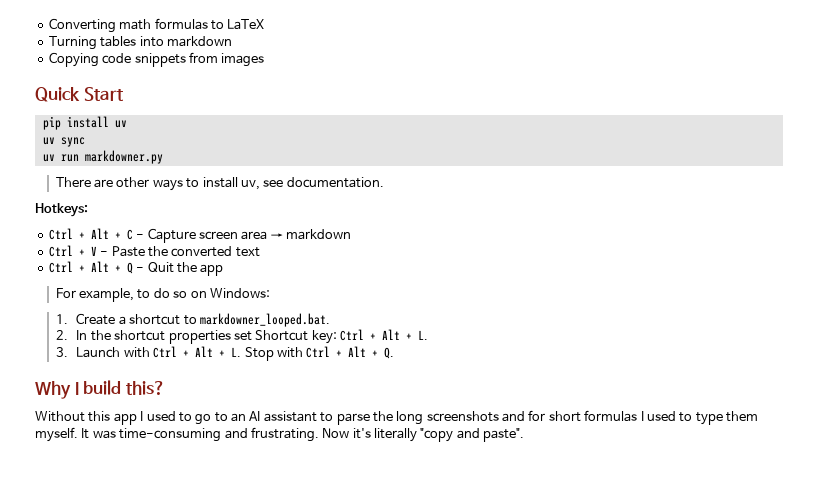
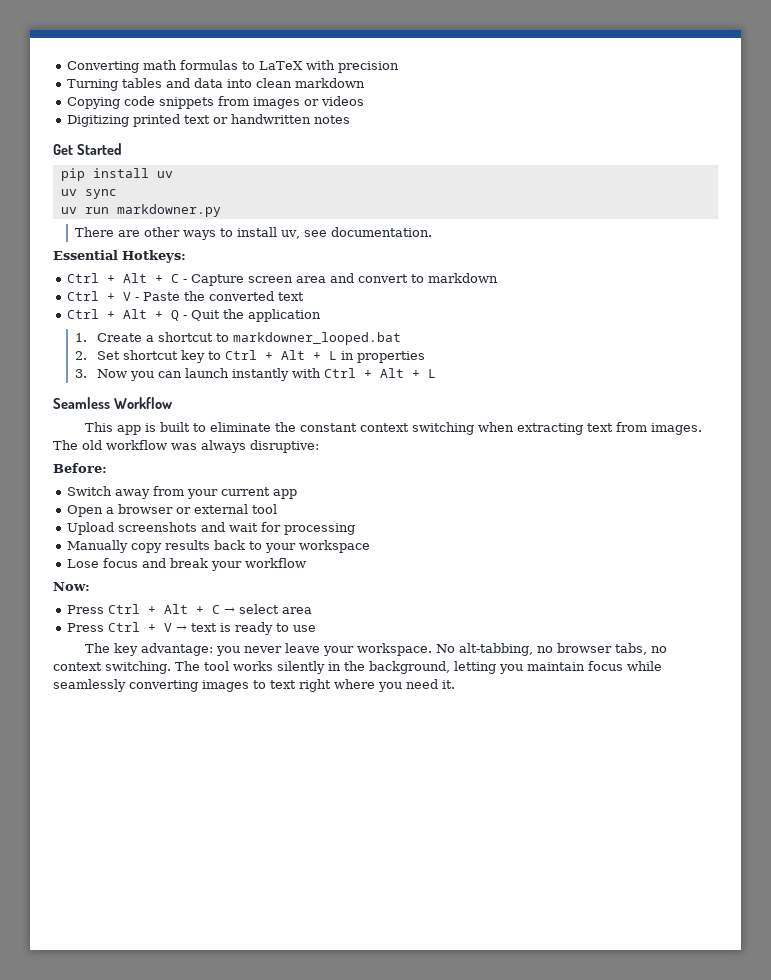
- Converting math formulas to LaTeX
+ Converting math formulas to LaTeX with precision
- Turning tables into markdown
+ Turning tables and data into clean markdown
- Copying code snippets from images
- Quick Start
+ Copying code snippets from images or videos
+ Digitizing printed text or handwritten notes
+ Get Started
- Hotkeys:
+ Essential Hotkeys:
- Ctrl + Alt + C - Capture screen area → markdown
+ Ctrl + Alt + C - Capture screen area and convert to markdown
- Ctrl + Alt + Q - Quit the app
- For example, to do so on Windows:
+ Ctrl + Alt + Q - Quit the application
- 1. Create a shortcut to markdowner_looped.bat.
+ 1. Create a shortcut to markdowner_looped.bat
- 2. In the shortcut properties set Shortcut key: Ctrl + Alt + L.
- 3. Launch with Ctrl + Alt + L. Stop with Ctrl + Alt + Q.
- Why I build this?
- Without this app I used to go to an AI assistant to parse the long screenshots and for short formulas I used to type them myself. It was time-consuming and frustrating. Now it's literally "copy and paste".
+ 2. Set shortcut key to Ctrl + Alt + L in properties
+ 3. Now you can launch instantly with Ctrl + Alt + L
+ Seamless Workflow
+ This app is built to eliminate the constant context switching when extracting text from images. The old workflow was always disruptive:
+ Before:
+ Switch away from your current app
+ Open a browser or external tool
+ Upload screenshots and wait for processing
+ Manually copy results back to your workspace
+ Lose focus and break your workflow
+ Now:
+ Press Ctrl + Alt + C → select area
+ Press Ctrl + V → text is ready to use
+ The key advantage: you never leave your workspace. No alt-tabbing, no browser tabs, no context switching. The tool works silently in the background, letting you maintain focus while seamlessly converting images to text right where you need it.

